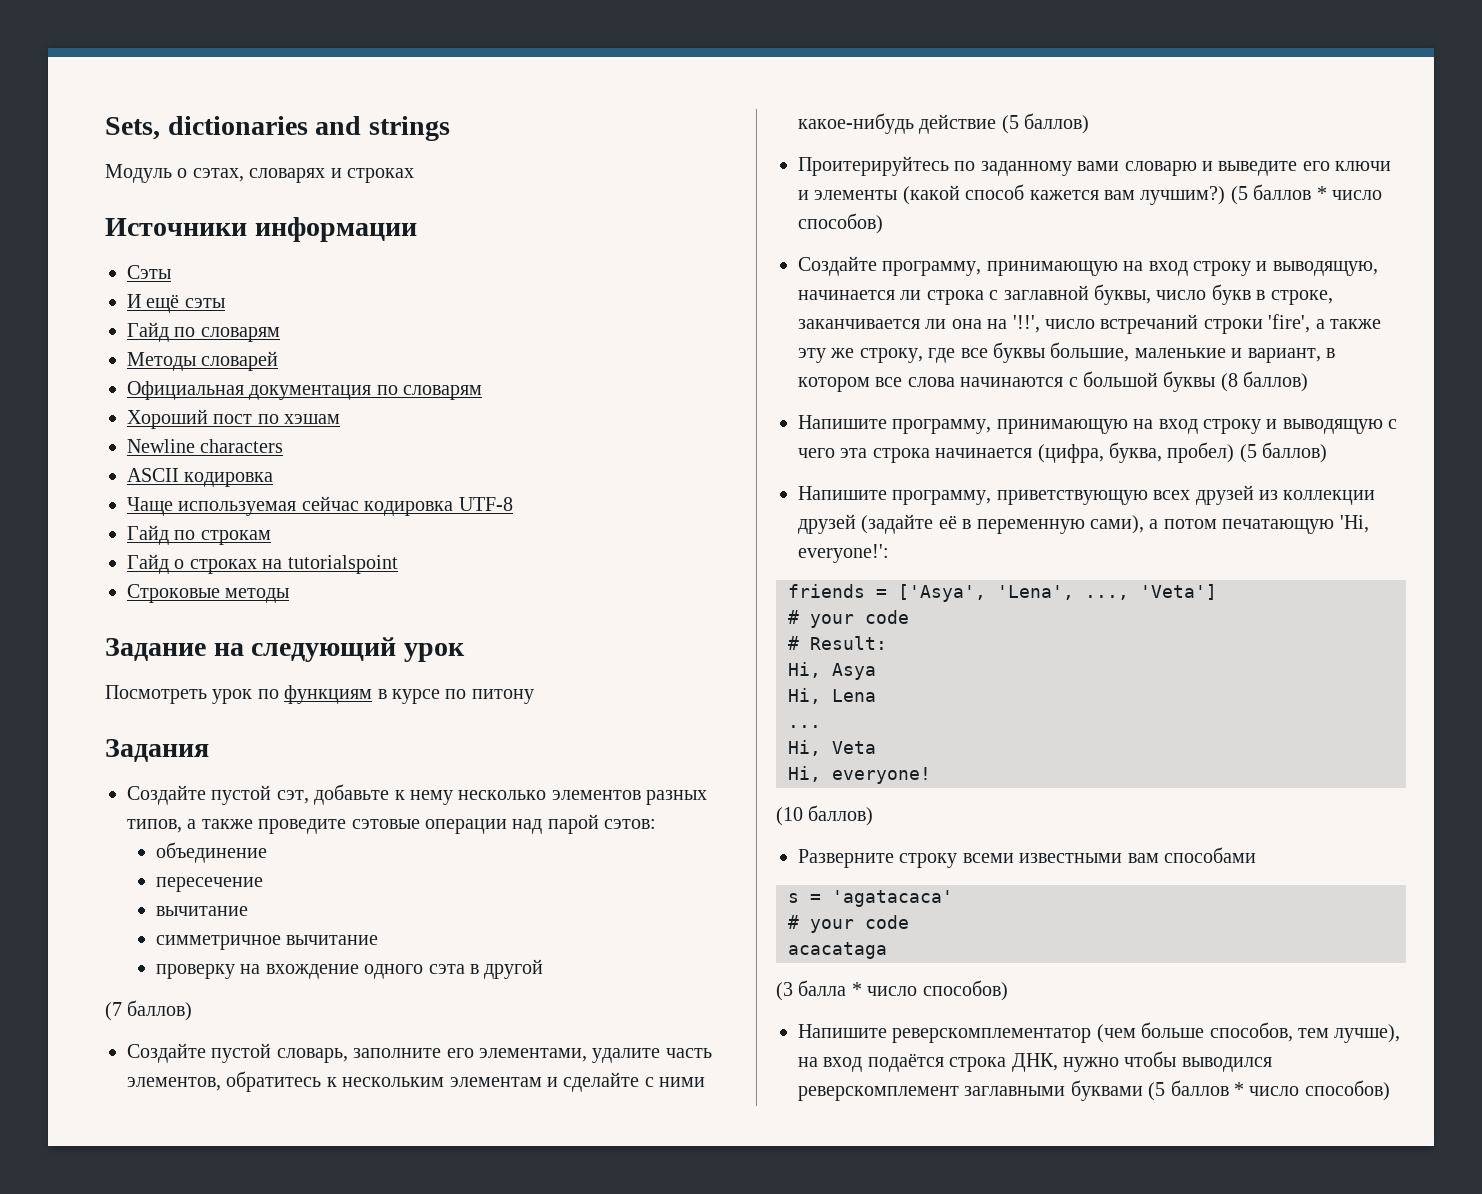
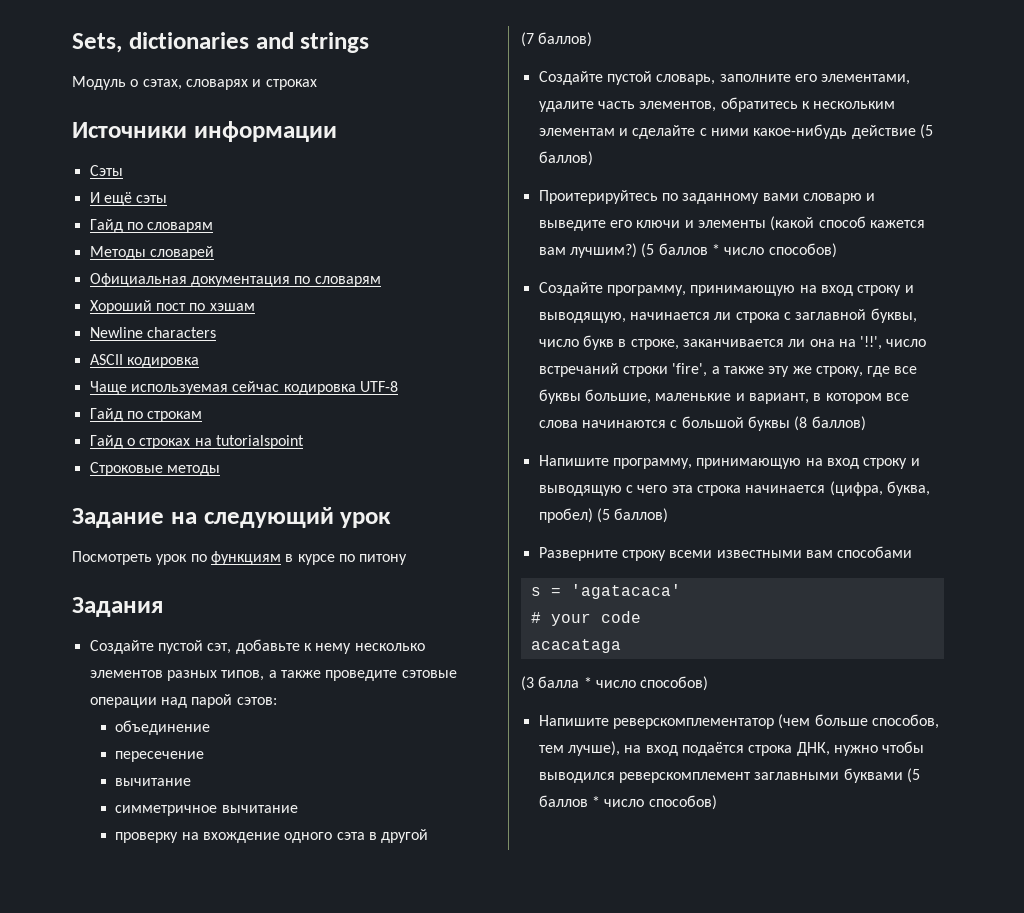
- Напишите программу, приветствующую всех друзей из коллекции друзей (задайте её в переменную сами), а потом печатающую 'Hi, everyone!':
- friends = ['Asya', 'Lena', ..., 'Veta']
- # your code
- # Result:
- Hi, Asya
- Hi, Lena
- ...
- Hi, Veta
- Hi, everyone!
- (10 баллов)

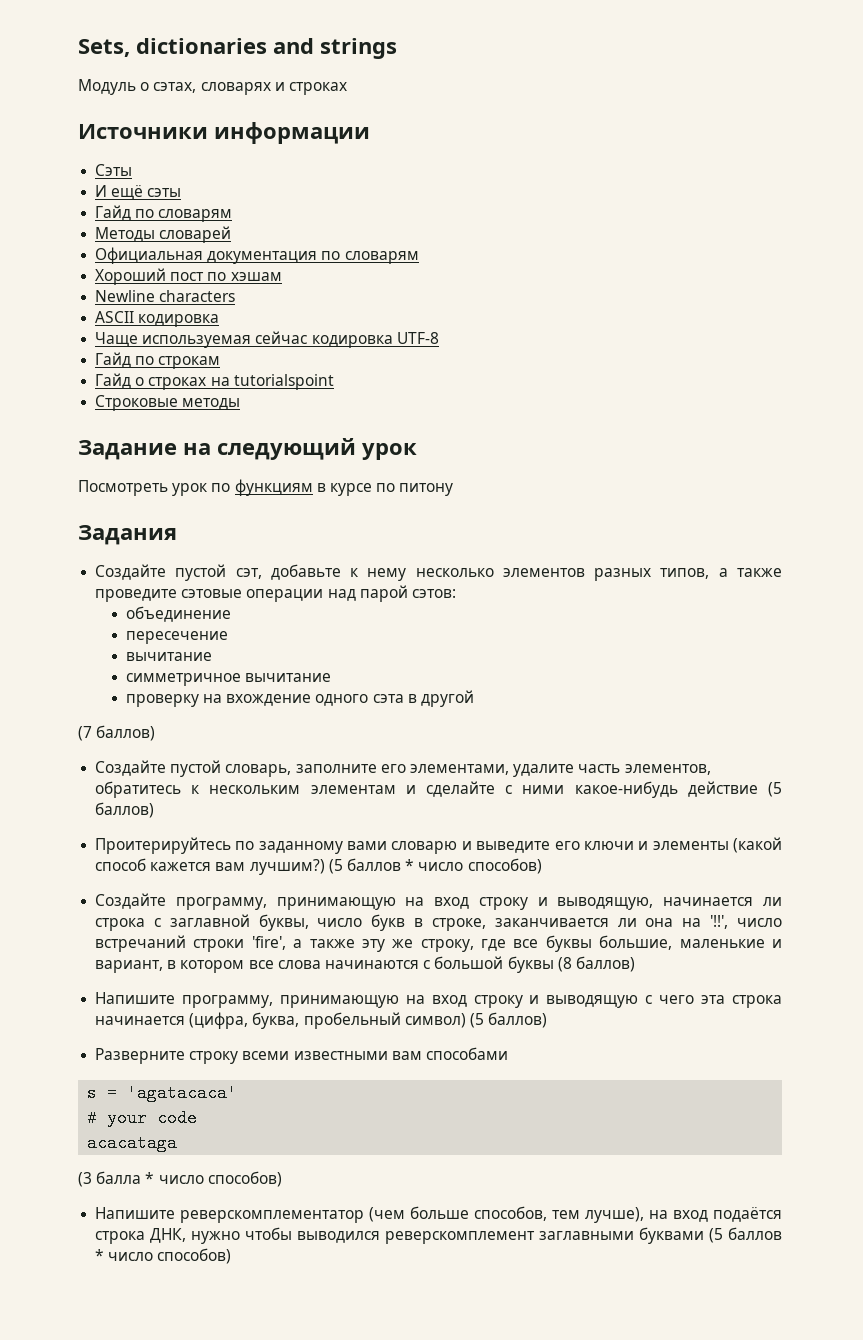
- Напишите программу, принимающую на вход строку и выводящую с чего эта строка начинается (цифра, буква, пробел) (5 баллов)
+ Напишите программу, принимающую на вход строку и выводящую с чего эта строка начинается (цифра, буква, пробельный символ) (5 баллов)

